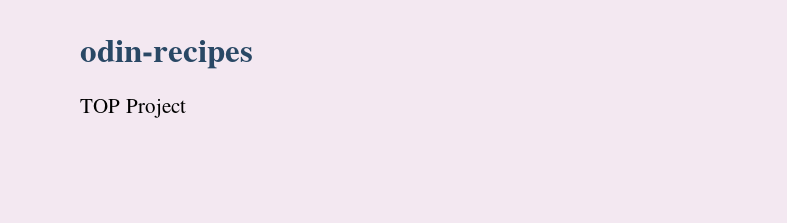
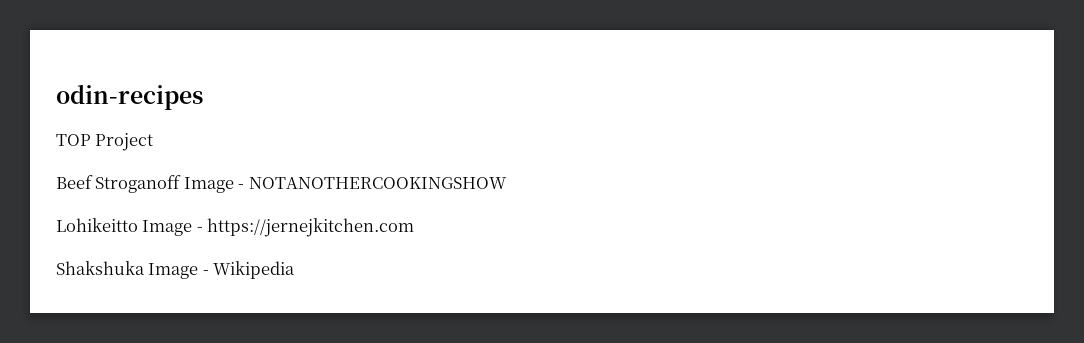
+ Beef Stroganoff Image - NOTANOTHERCOOKINGSHOW
+ Lohikeitto Image - https://jernejkitchen.com
+ Shakshuka Image - Wikipedia

